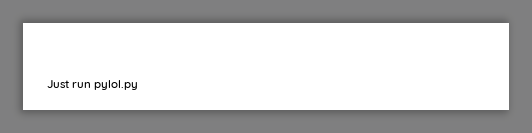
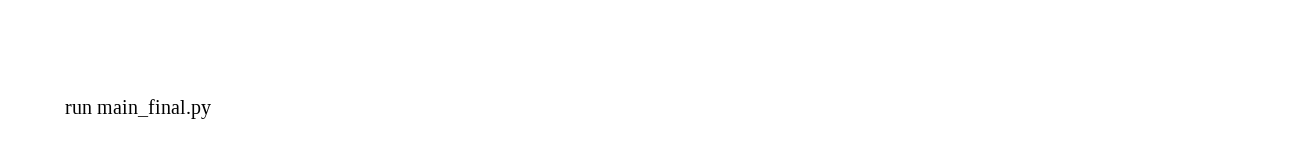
- Just run pylol.py
+ run main_final.py

